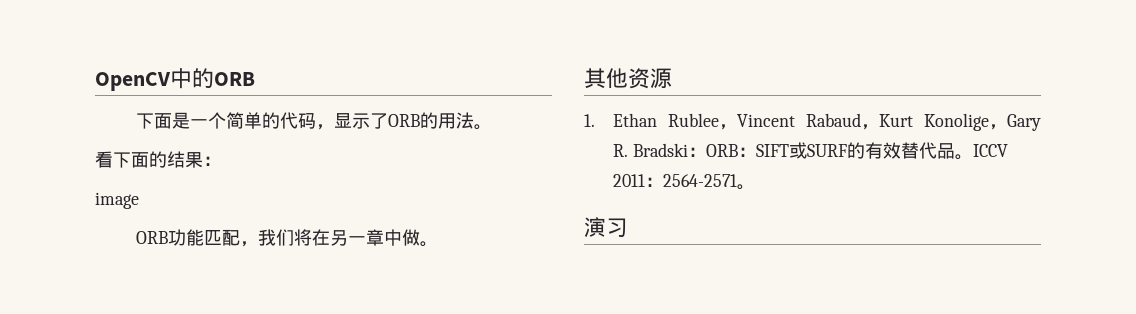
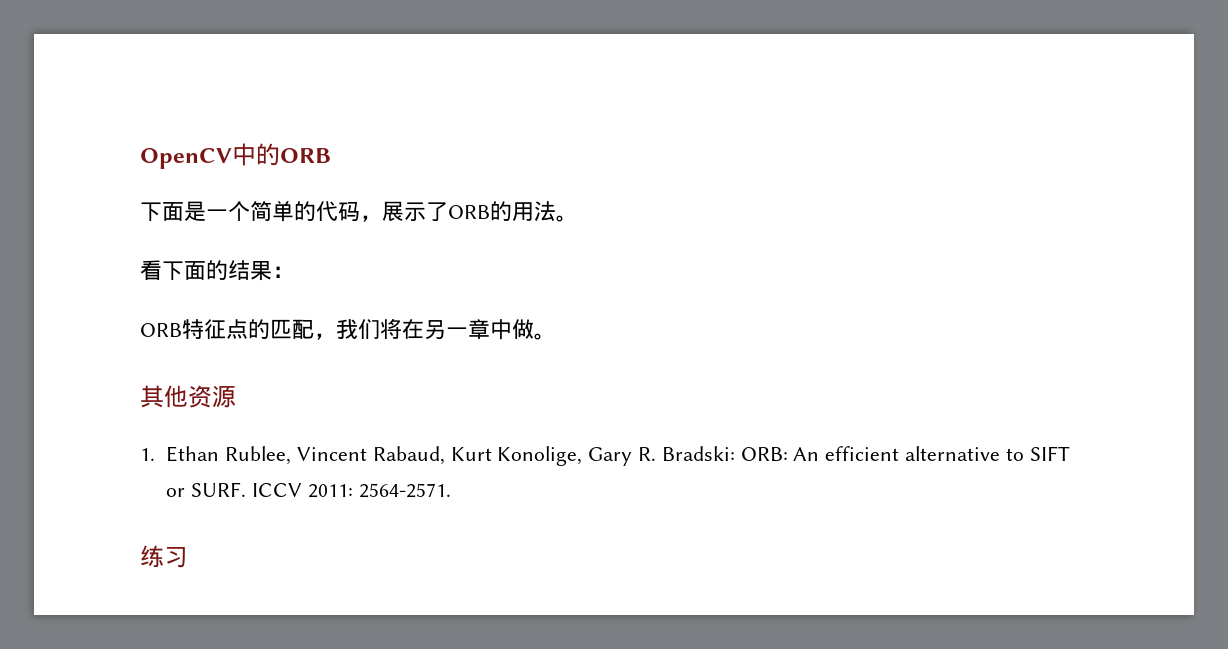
- 下面是一个简单的代码，显示了ORB的用法。
+ 下面是一个简单的代码，展示了ORB的用法。
- image
- ORB功能匹配，我们将在另一章中做。
+ ORB特征点的匹配，我们将在另一章中做。
- 1. Ethan Rublee，Vincent Rabaud，Kurt Konolige，Gary R. Bradski：ORB：SIFT或SURF的有效替代品。ICCV 2011：2564-2571。
- 演习
+ 1. Ethan Rublee, Vincent Rabaud, Kurt Konolige, Gary R. Bradski: ORB: An efficient alternative to SIFT or SURF. ICCV 2011: 2564-2571.
+ 练习

